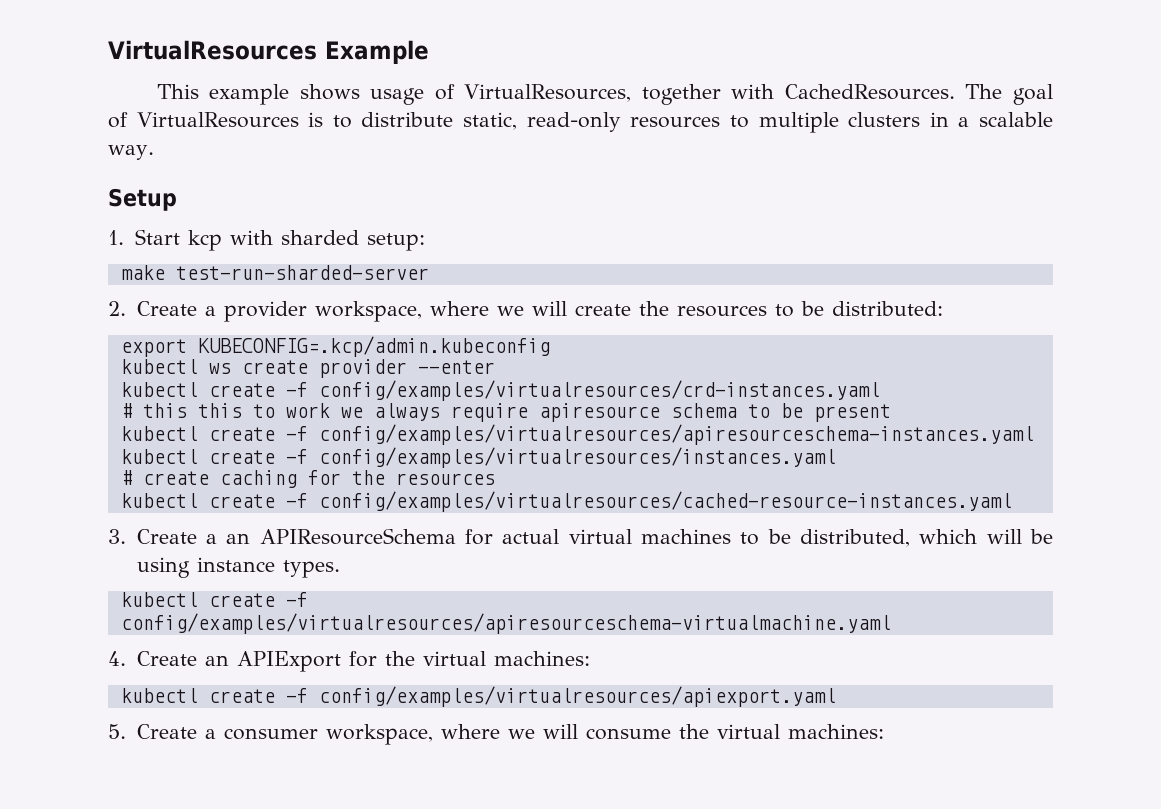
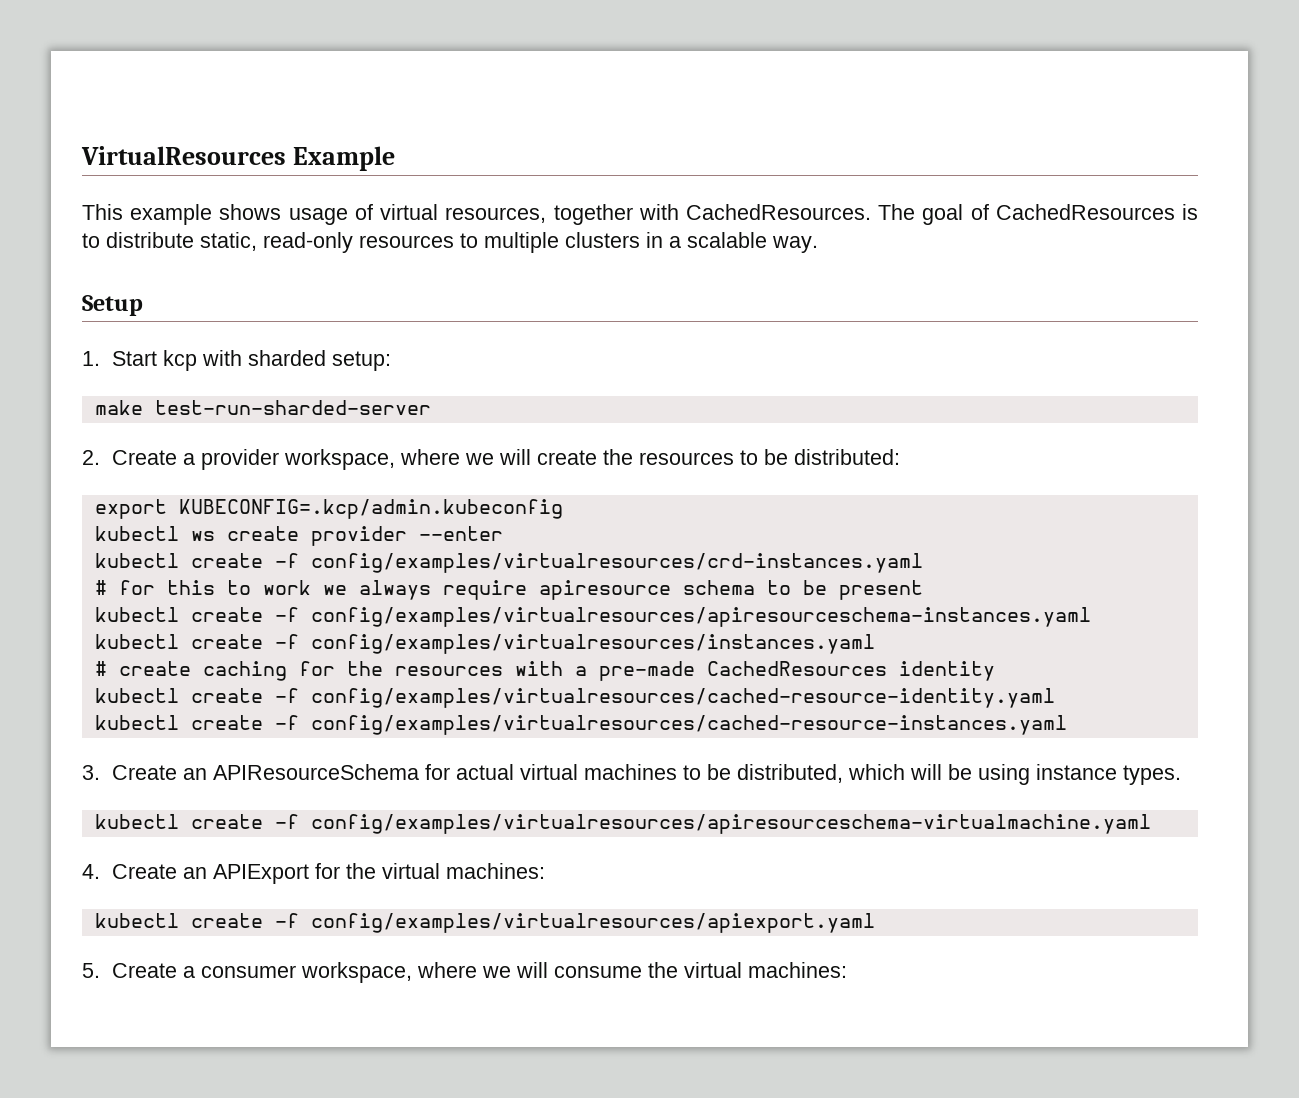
- This example shows usage of VirtualResources, together with CachedResources.
+ This example shows usage of virtual resources, together with CachedResources.
- The goal of VirtualResources is to distribute static, read-only resources to multiple clusters in a scalable way.
+ The goal of CachedResources is to distribute static, read-only resources to multiple clusters in a scalable way.
- # this this to work we always require apiresource schema to be present
+ # for this to work we always require apiresource schema to be present
- # create caching for the resources
+ # create caching for the resources with a pre-made CachedResources identity
+ kubectl create -f config/examples/virtualresources/cached-resource-identity.yaml
- 3. Create a an APIResourceSchema for actual virtual machines to be distributed, which will be using instance types.
+ 3. Create an APIResourceSchema for actual virtual machines to be distributed, which will be using instance types.

